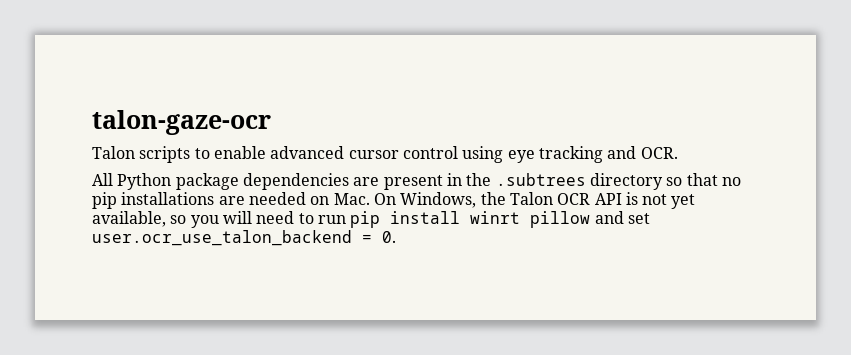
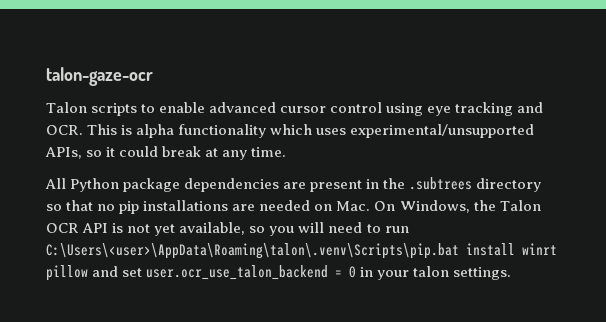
- Talon scripts to enable advanced cursor control using eye tracking and OCR.
+ Talon scripts to enable advanced cursor control using eye tracking and OCR. This is alpha functionality which uses experimental/unsupported APIs, so it could break at any time.
- All Python package dependencies are present in the .subtrees directory so that no pip installations are needed on Mac. On Windows, the Talon OCR API is not yet available, so you will need to run pip install winrt pillow and set user.ocr_use_talon_backend = 0.
+ All Python package dependencies are present in the .subtrees directory so that no pip installations are needed on Mac. On Windows, the Talon OCR API is not yet available, so you will need to run C:\Users\<user>\AppData\Roaming\talon\.venv\Scripts\pip.bat install winrt pillow and set user.ocr_use_talon_backend = 0 in your talon settings.

